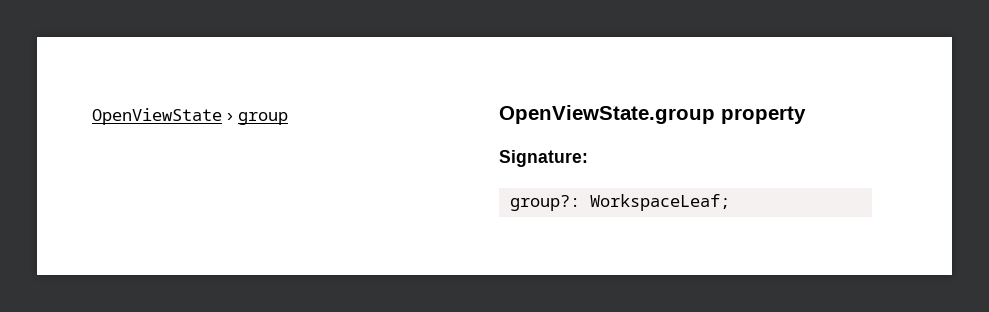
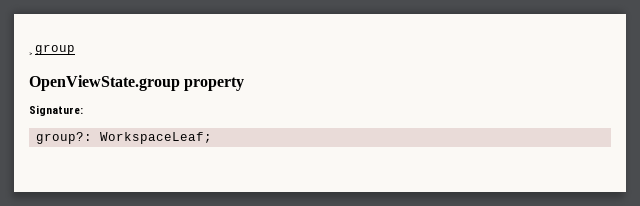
- OpenViewState › group
+ ˲ group

